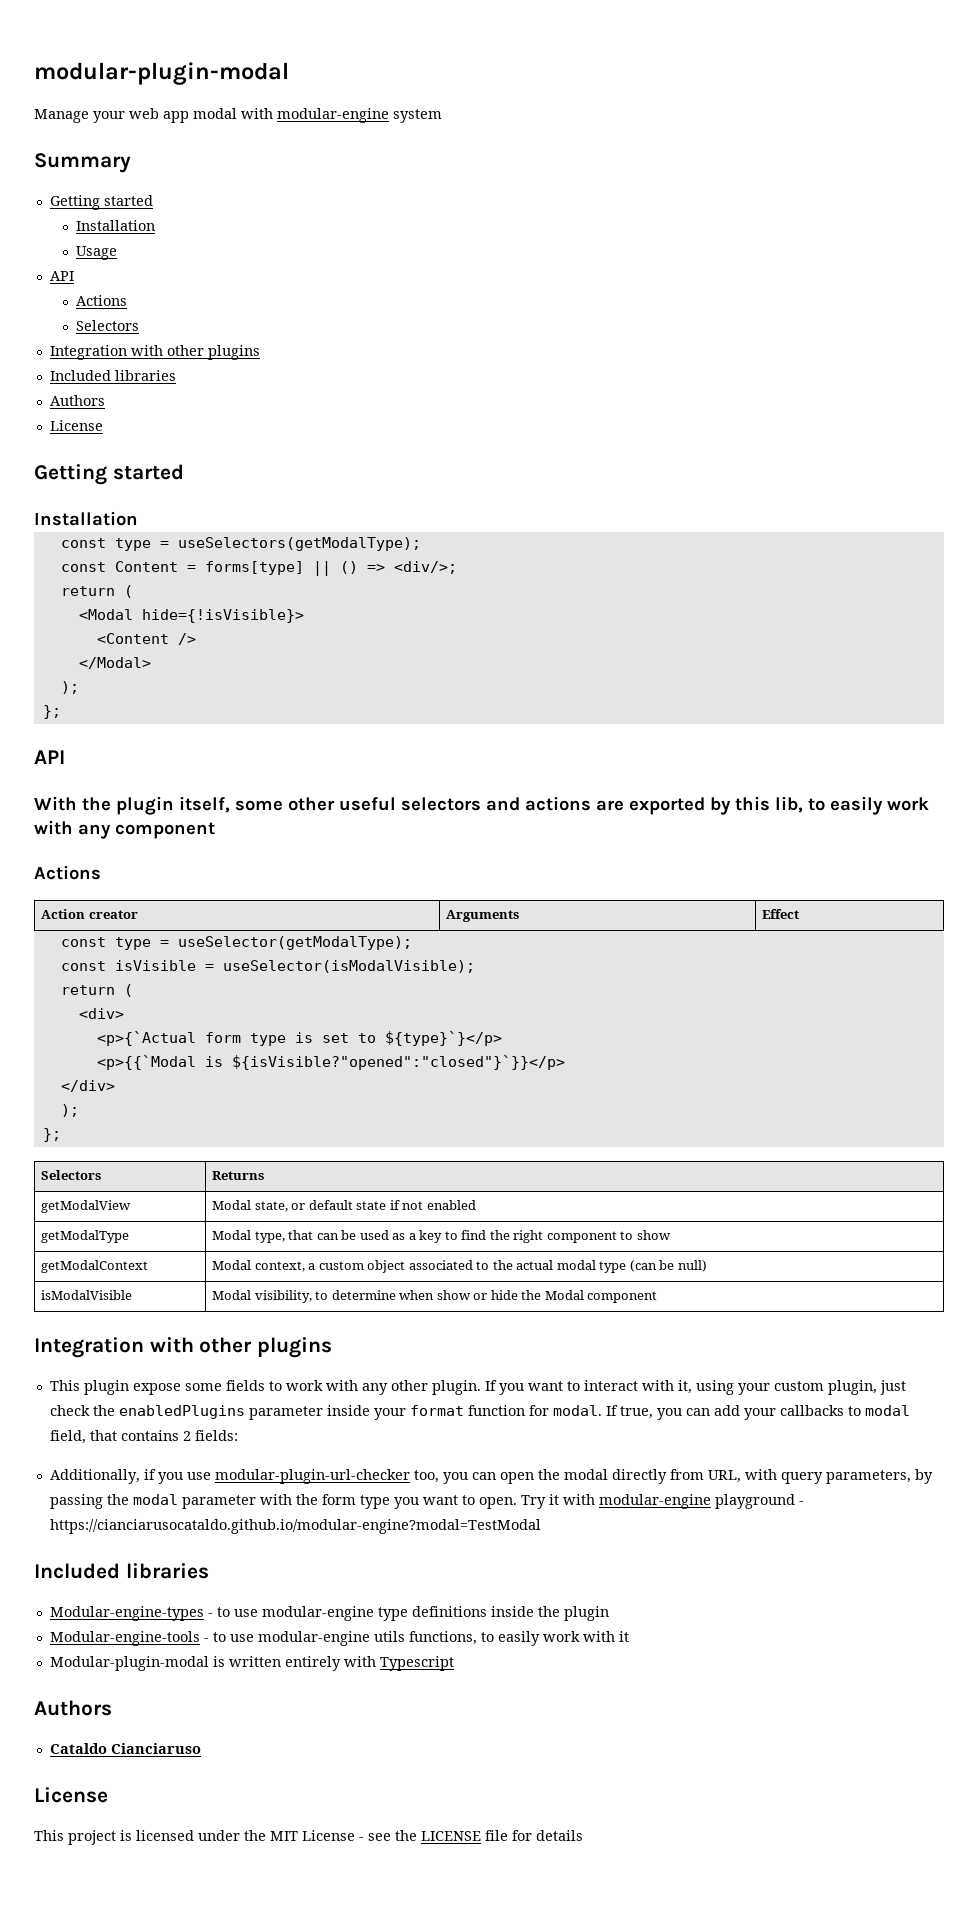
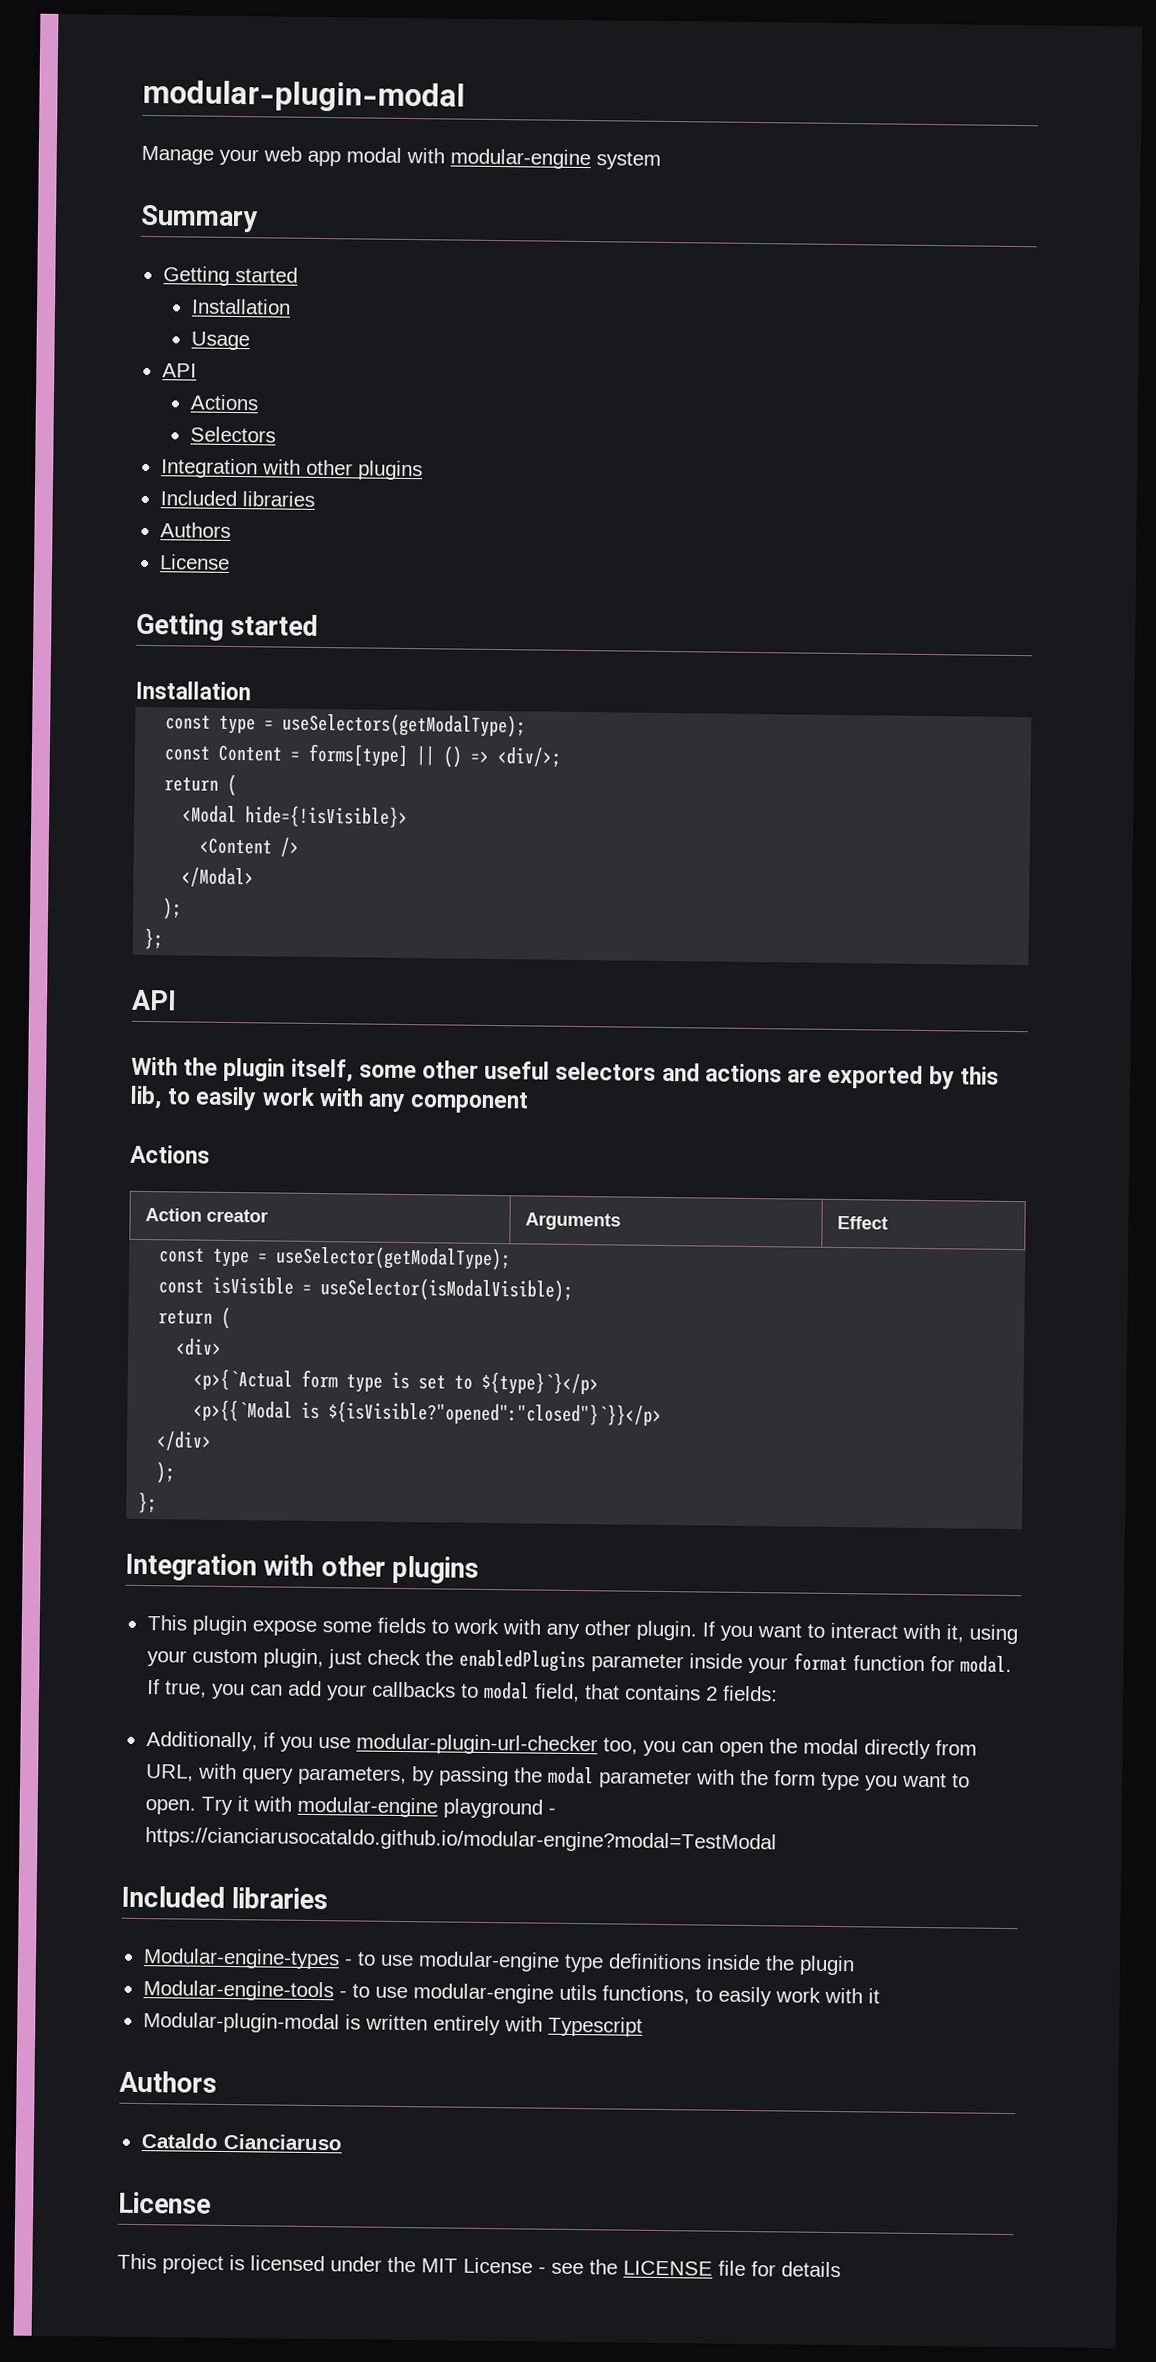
- Selectors | Returns
- getModalView | Modal state, or default state if not enabled
- getModalType | Modal type, that can be used as a key to find the right component to show
- getModalContext | Modal context, a custom object associated to the actual modal type (can be null)
- isModalVisible | Modal visibility, to determine when show or hide the Modal component

